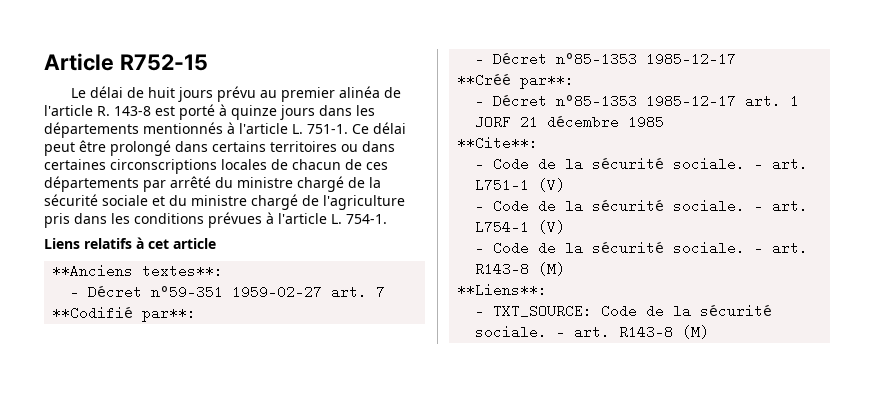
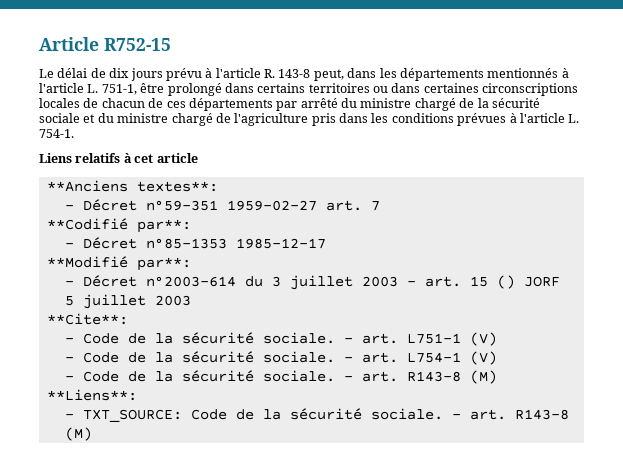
- Le délai de huit jours prévu au premier alinéa de l'article R. 143-8 est porté à quinze jours dans les départements mentionnés à l'article L. 751-1. Ce délai peut être prolongé dans certains territoires ou dans certaines circonscriptions locales de chacun de ces départements par arrêté du ministre chargé de la sécurité sociale et du ministre chargé de l'agriculture pris dans les conditions prévues à l'article L. 754-1.
+ Le délai de dix jours prévu à l'article R. 143-8 peut, dans les départements mentionnés à l'article L. 751-1, être prolongé dans certains territoires ou dans certaines circonscriptions locales de chacun de ces départements par arrêté du ministre chargé de la sécurité sociale et du ministre chargé de l'agriculture pris dans les conditions prévues à l'article L. 754-1.
- **Créé par**:
- - Décret n°85-1353 1985-12-17 art. 1 JORF 21 décembre 1985
+ **Modifié par**:
+ - Décret n°2003-614 du 3 juillet 2003 - art. 15 () JORF 5 juillet 2003

